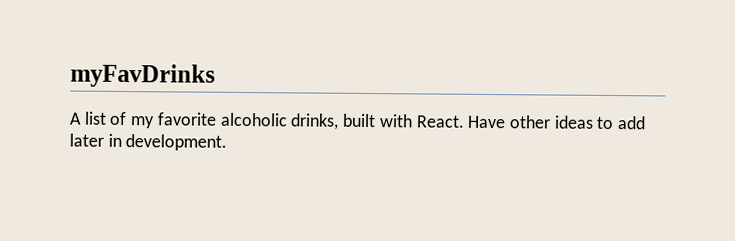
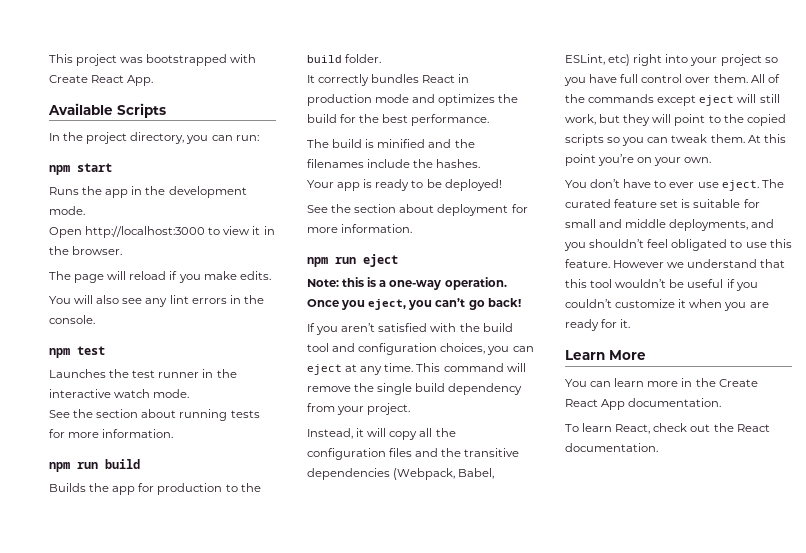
- myFavDrinks
- A list of my favorite alcoholic drinks, built with React. Have other ideas to add later in development.
+ This project was bootstrapped with Create React App.
+ Available Scripts
+ In the project directory, you can run:
+ npm start
+ Runs the app in the development mode.
+ Open http://localhost:3000 to view it in the browser.
+ The page will reload if you make edits.
+ You will also see any lint errors in the console.
+ npm test
+ Launches the test runner in the interactive watch mode.
+ See the section about running tests for more information.
+ npm run build
+ Builds the app for production to the build folder.
+ It correctly bundles React in production mode and optimizes the build for the best performance.
+ The build is minified and the filenames include the hashes.
+ Your app is ready to be deployed!
+ See the section about deployment for more information.
+ npm run eject
+ Note: this is a one-way operation. Once you eject, you can’t go back!
+ If you aren’t satisfied with the build tool and configuration choices, you can eject at any time. This command will remove the single build dependency from your project.
+ Instead, it will copy all the configuration files and the transitive dependencies (Webpack, Babel, ESLint, etc) right into your project so you have full control over them. All of the commands except eject will still work, but they will point to the copied scripts so you can tweak them. At this point you’re on your own.
+ You don’t have to ever use eject. The curated feature set is suitable for small and middle deployments, and you shouldn’t feel obligated to use this feature. However we understand that this tool wouldn’t be useful if you couldn’t customize it when you are ready for it.
+ Learn More
+ You can learn more in the Create React App documentation.
+ To learn React, check out the React documentation.

